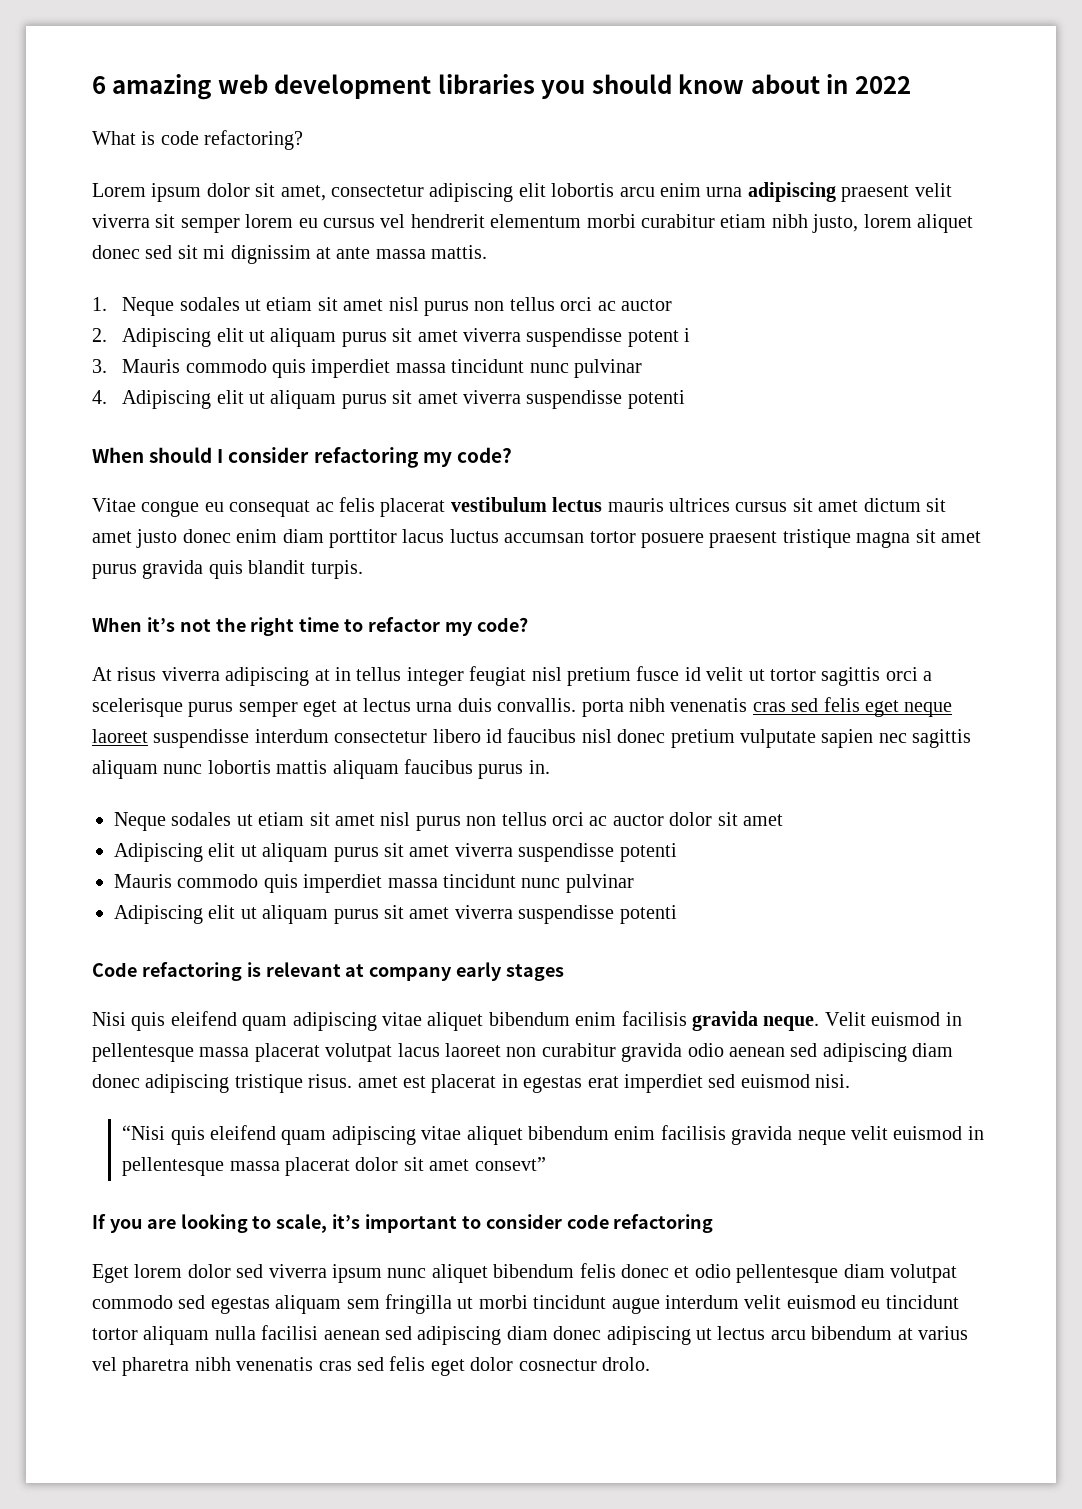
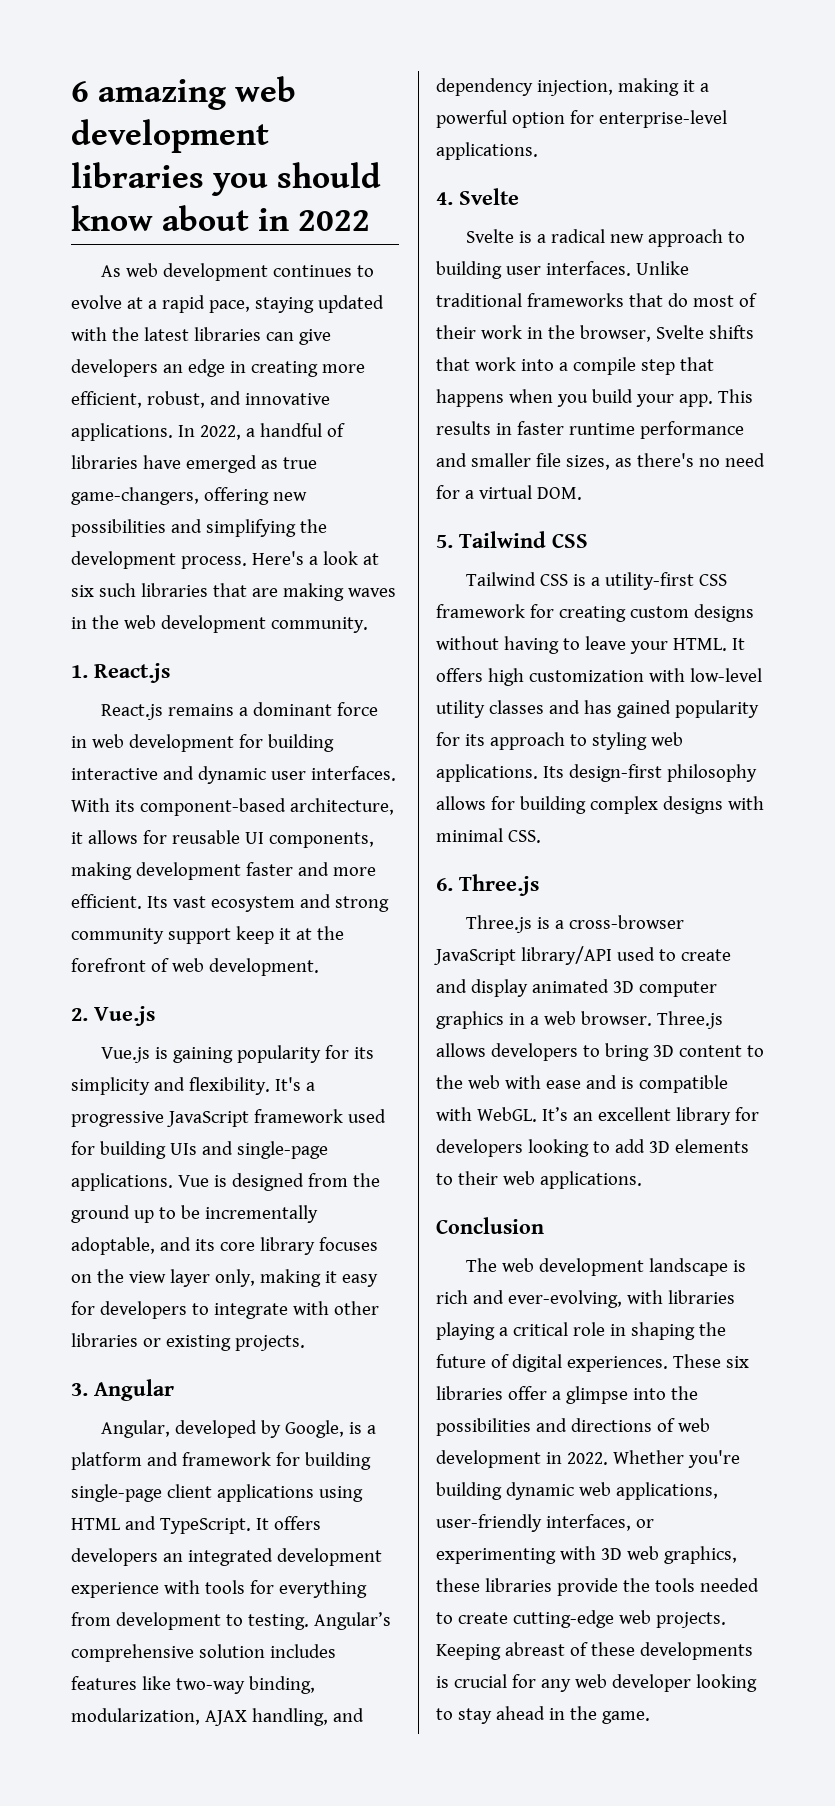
- What is code refactoring?
- Lorem ipsum dolor sit amet, consectetur adipiscing elit lobortis arcu enim urna adipiscing praesent velit viverra sit semper lorem eu cursus vel hendrerit elementum morbi curabitur etiam nibh justo, lorem aliquet donec sed sit mi dignissim at ante massa mattis.
- 1. Neque sodales ut etiam sit amet nisl purus non tellus orci ac auctor
- 2. Adipiscing elit ut aliquam purus sit amet viverra suspendisse potent i
- 3. Mauris commodo quis imperdiet massa tincidunt nunc pulvinar
- 4. Adipiscing elit ut aliquam purus sit amet viverra suspendisse potenti
- When should I consider refactoring my code?
- Vitae congue eu consequat ac felis placerat vestibulum lectus mauris ultrices cursus sit amet dictum sit amet justo donec enim diam porttitor lacus luctus accumsan tortor posuere praesent tristique magna sit amet purus gravida quis blandit turpis.
- When it’s not the right time to refactor my code?
- At risus viverra adipiscing at in tellus integer feugiat nisl pretium fusce id velit ut tortor sagittis orci a scelerisque purus semper eget at lectus urna duis convallis. porta nibh venenatis cras sed felis eget neque laoreet suspendisse interdum consectetur libero id faucibus nisl donec pretium vulputate sapien nec sagittis aliquam nunc lobortis mattis aliquam faucibus purus in.
- Neque sodales ut etiam sit amet nisl purus non tellus orci ac auctor dolor sit amet
- Adipiscing elit ut aliquam purus sit amet viverra suspendisse potenti
- Mauris commodo quis imperdiet massa tincidunt nunc pulvinar
- Adipiscing elit ut aliquam purus sit amet viverra suspendisse potenti
- Code refactoring is relevant at company early stages
- Nisi quis eleifend quam adipiscing vitae aliquet bibendum enim facilisis gravida neque. Velit euismod in pellentesque massa placerat volutpat lacus laoreet non curabitur gravida odio aenean sed adipiscing diam donec adipiscing tristique risus. amet est placerat in egestas erat imperdiet sed euismod nisi.
- “Nisi quis eleifend quam adipiscing vitae aliquet bibendum enim facilisis gravida neque velit euismod in pellentesque massa placerat dolor sit amet consevt”
- If you are looking to scale, it’s important to consider code refactoring
- Eget lorem dolor sed viverra ipsum nunc aliquet bibendum felis donec et odio pellentesque diam volutpat commodo sed egestas aliquam sem fringilla ut morbi tincidunt augue interdum velit euismod eu tincidunt tortor aliquam nulla facilisi aenean sed adipiscing diam donec adipiscing ut lectus arcu bibendum at varius vel pharetra nibh venenatis cras sed felis eget dolor cosnectur drolo.
+ As web development continues to evolve at a rapid pace, staying updated with the latest libraries can give developers an edge in creating more efficient, robust, and innovative applications. In 2022, a handful of libraries have emerged as true game-changers, offering new possibilities and simplifying the development process. Here's a look at six such libraries that are making waves in the web development community.
+ 1. React.js
+ React.js remains a dominant force in web development for building interactive and dynamic user interfaces. With its component-based architecture, it allows for reusable UI components, making development faster and more efficient. Its vast ecosystem and strong community support keep it at the forefront of web development.
+ 2. Vue.js
+ Vue.js is gaining popularity for its simplicity and flexibility. It's a progressive JavaScript framework used for building UIs and single-page applications. Vue is designed from the ground up to be incrementally adoptable, and its core library focuses on the view layer only, making it easy for developers to integrate with other libraries or existing projects.
+ 3. Angular
+ Angular, developed by Google, is a platform and framework for building single-page client applications using HTML and TypeScript. It offers developers an integrated development experience with tools for everything from development to testing. Angular’s comprehensive solution includes features like two-way binding, modularization, AJAX handling, and dependency injection, making it a powerful option for enterprise-level applications.
+ 4. Svelte
+ Svelte is a radical new approach to building user interfaces. Unlike traditional frameworks that do most of their work in the browser, Svelte shifts that work into a compile step that happens when you build your app. This results in faster runtime performance and smaller file sizes, as there's no need for a virtual DOM.
+ 5. Tailwind CSS
+ Tailwind CSS is a utility-first CSS framework for creating custom designs without having to leave your HTML. It offers high customization with low-level utility classes and has gained popularity for its approach to styling web applications. Its design-first philosophy allows for building complex designs with minimal CSS.
+ 6. Three.js
+ Three.js is a cross-browser JavaScript library/API used to create and display animated 3D computer graphics in a web browser. Three.js allows developers to bring 3D content to the web with ease and is compatible with WebGL. It’s an excellent library for developers looking to add 3D elements to their web applications.
+ Conclusion
+ The web development landscape is rich and ever-evolving, with libraries playing a critical role in shaping the future of digital experiences. These six libraries offer a glimpse into the possibilities and directions of web development in 2022. Whether you're building dynamic web applications, user-friendly interfaces, or experimenting with 3D web graphics, these libraries provide the tools needed to create cutting-edge web projects. Keeping abreast of these developments is crucial for any web developer looking to stay ahead in the game.

